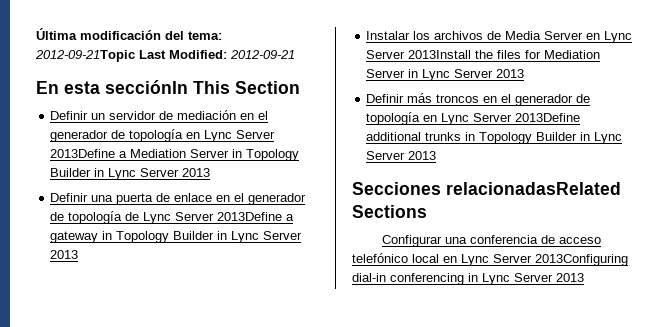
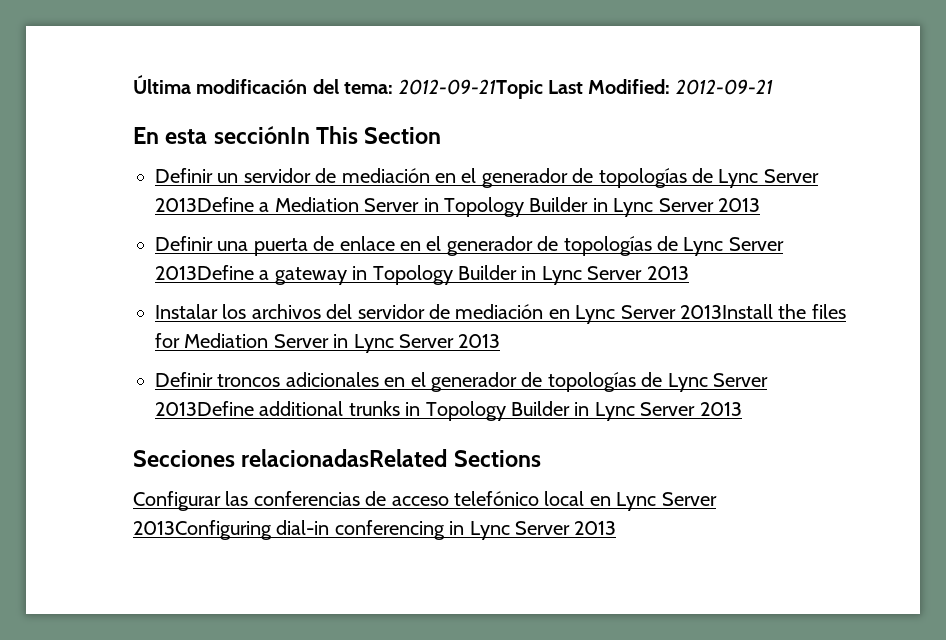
- Definir un servidor de mediación en el generador de topología en Lync Server 2013Define a Mediation Server in Topology Builder in Lync Server 2013
+ Definir un servidor de mediación en el generador de topologías de Lync Server 2013Define a Mediation Server in Topology Builder in Lync Server 2013
- Definir una puerta de enlace en el generador de topología de Lync Server 2013Define a gateway in Topology Builder in Lync Server 2013
+ Definir una puerta de enlace en el generador de topologías de Lync Server 2013Define a gateway in Topology Builder in Lync Server 2013
- Instalar los archivos de Media Server en Lync Server 2013Install the files for Mediation Server in Lync Server 2013
+ Instalar los archivos del servidor de mediación en Lync Server 2013Install the files for Mediation Server in Lync Server 2013
- Definir más troncos en el generador de topología en Lync Server 2013Define additional trunks in Topology Builder in Lync Server 2013
+ Definir troncos adicionales en el generador de topologías de Lync Server 2013Define additional trunks in Topology Builder in Lync Server 2013
- Configurar una conferencia de acceso telefónico local en Lync Server 2013Configuring dial-in conferencing in Lync Server 2013
+ Configurar las conferencias de acceso telefónico local en Lync Server 2013Configuring dial-in conferencing in Lync Server 2013

